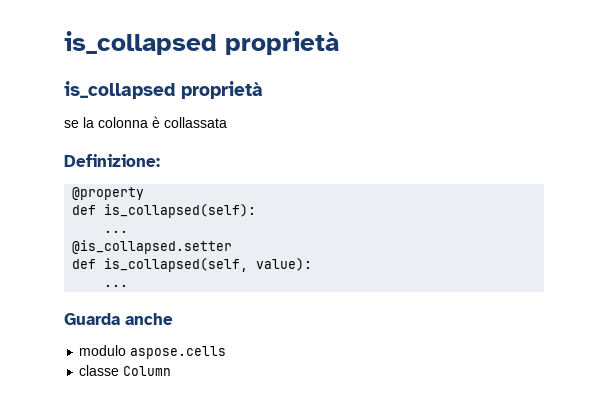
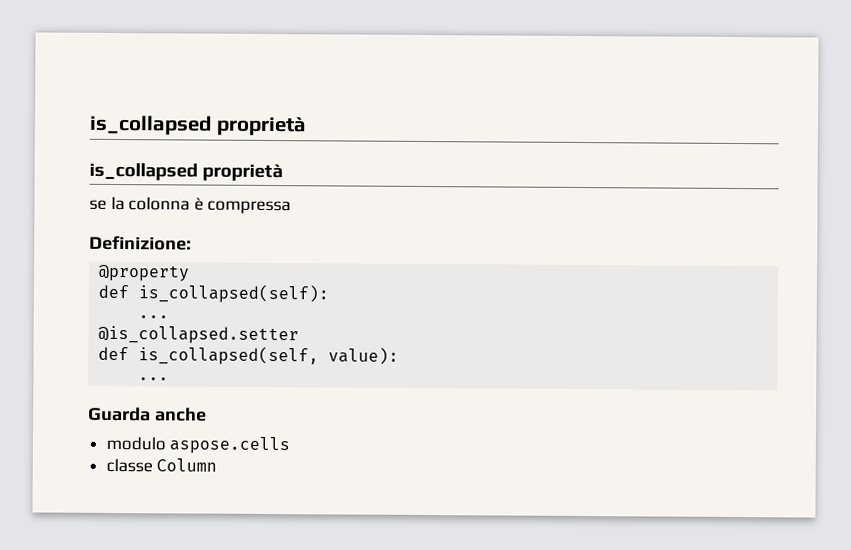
- se la colonna è collassata
+ se la colonna è compressa

